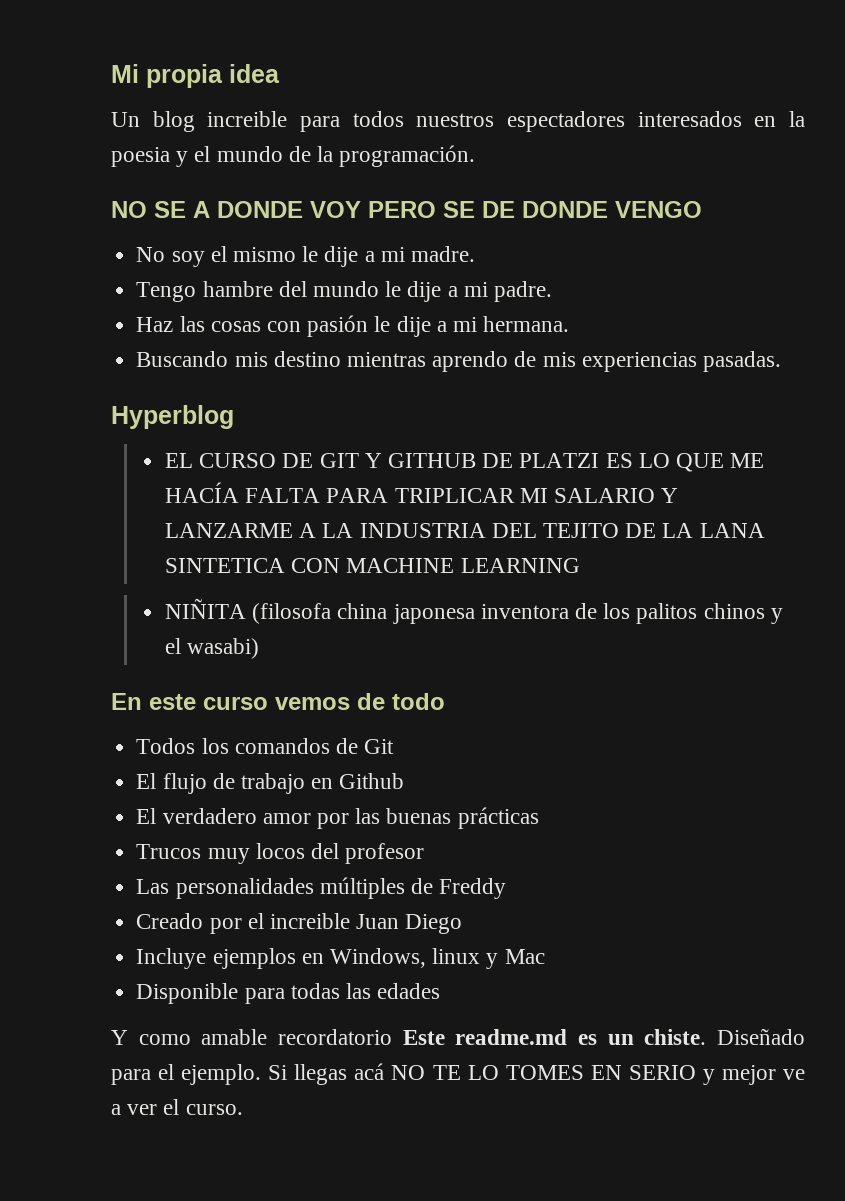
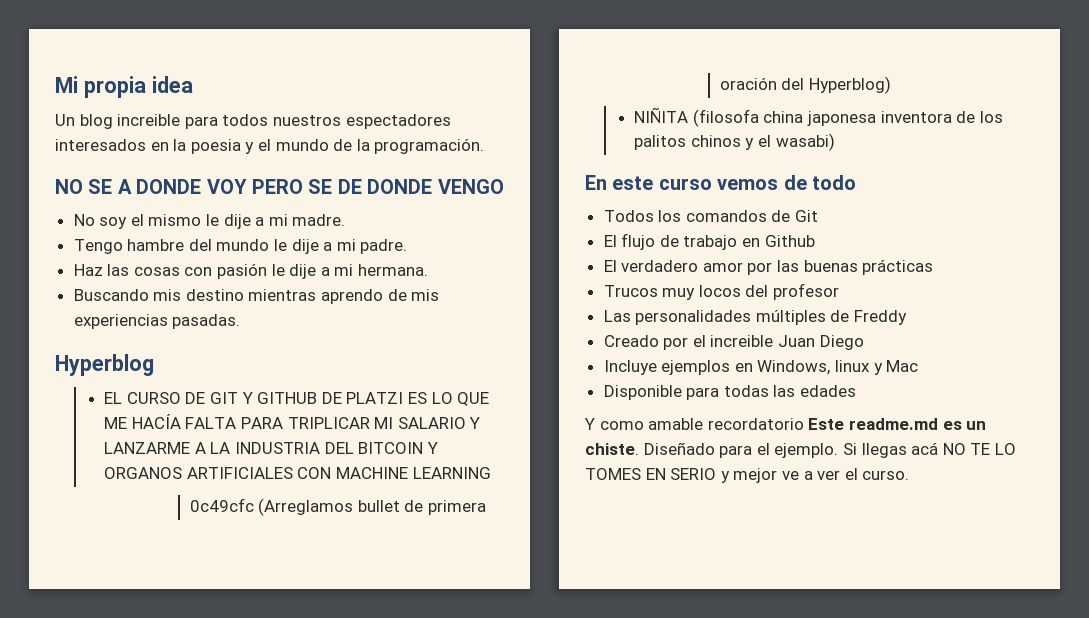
- EL CURSO DE GIT Y GITHUB DE PLATZI ES LO QUE ME HACÍA FALTA PARA TRIPLICAR MI SALARIO Y LANZARME A LA INDUSTRIA DEL TEJITO DE LA LANA SINTETICA CON MACHINE LEARNING
+ EL CURSO DE GIT Y GITHUB DE PLATZI ES LO QUE ME HACÍA FALTA PARA TRIPLICAR MI SALARIO Y LANZARME A LA INDUSTRIA DEL BITCOIN Y ORGANOS ARTIFICIALES CON MACHINE LEARNING
+ 0c49cfc (Arreglamos bullet de primera oración del Hyperblog)

